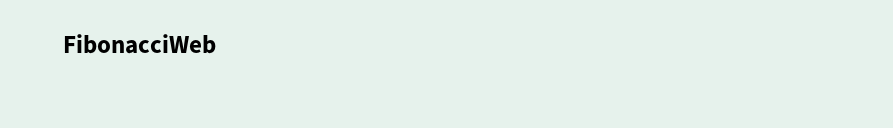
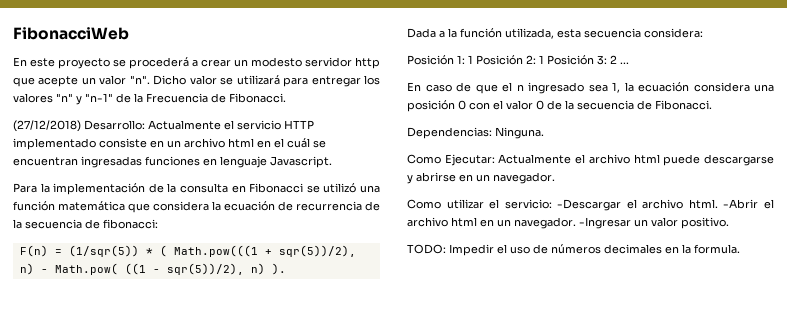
+ En este proyecto se procederá a crear un modesto servidor http que acepte un valor "n". Dicho valor se utilizará para entregar los valores "n" y "n-1" de la Frecuencia de Fibonacci.
+ (27/12/2018) Desarrollo: Actualmente el servicio HTTP implementado consiste en un archivo html en el cuál se encuentran ingresadas funciones en lenguaje Javascript.
+ Para la implementación de la consulta en Fibonacci se utilizó una función matemática que considera la ecuación de recurrencia de la secuencia de fibonacci:
+ F(n) = (1/sqr(5)) * ( Math.pow(((1 + sqr(5))/2), n) - Math.pow( ((1 - sqr(5))/2), n) ).
+ Dada a la función utilizada, esta secuencia considera:
+ Posición 1: 1 Posición 2: 1 Posición 3: 2 ...
+ En caso de que el n ingresado sea 1, la ecuación considera una posición 0 con el valor 0 de la secuencia de Fibonacci.
+ Dependencias: Ninguna.
+ Como Ejecutar: Actualmente el archivo html puede descargarse y abrirse en un navegador.
+ Como utilizar el servicio: -Descargar el archivo html. -Abrir el archivo html en un navegador. -Ingresar un valor positivo.
+ TODO: Impedir el uso de números decimales en la formula.

